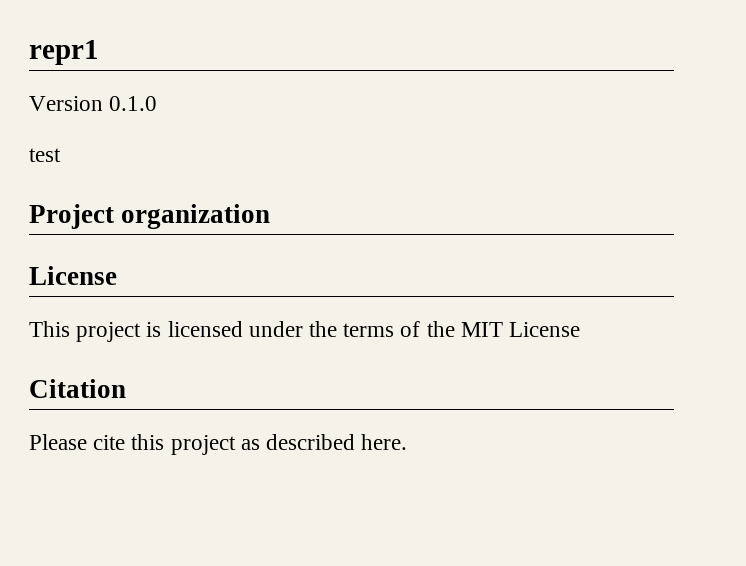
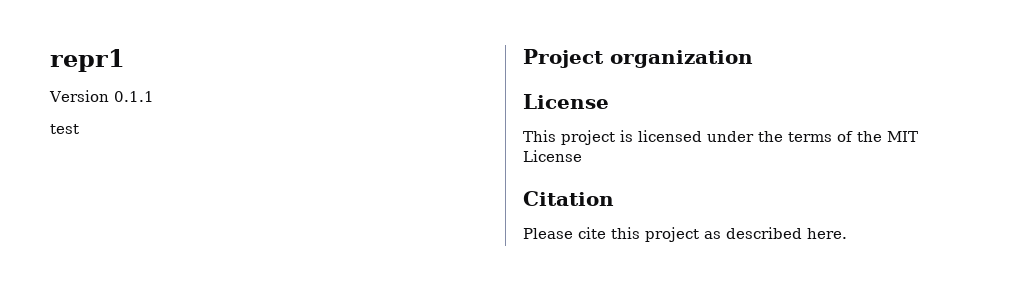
- Version 0.1.0
+ Version 0.1.1

